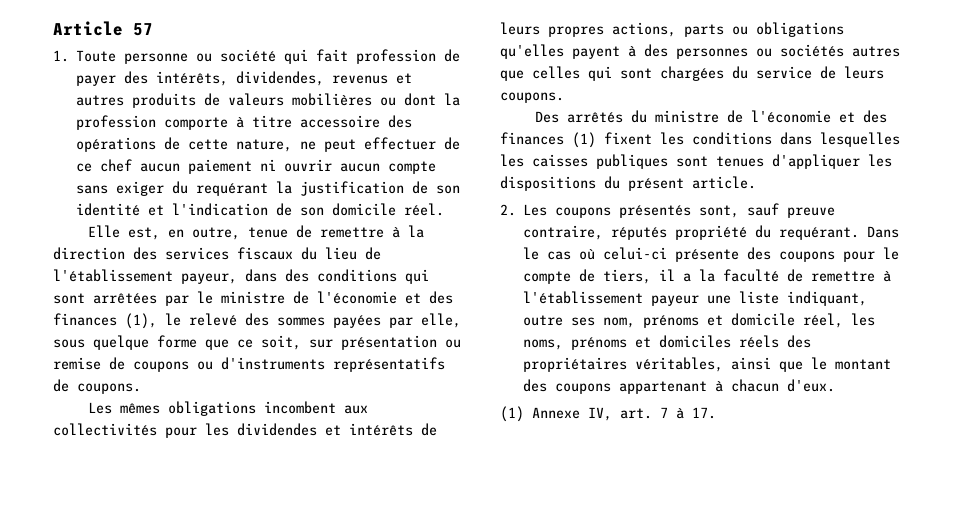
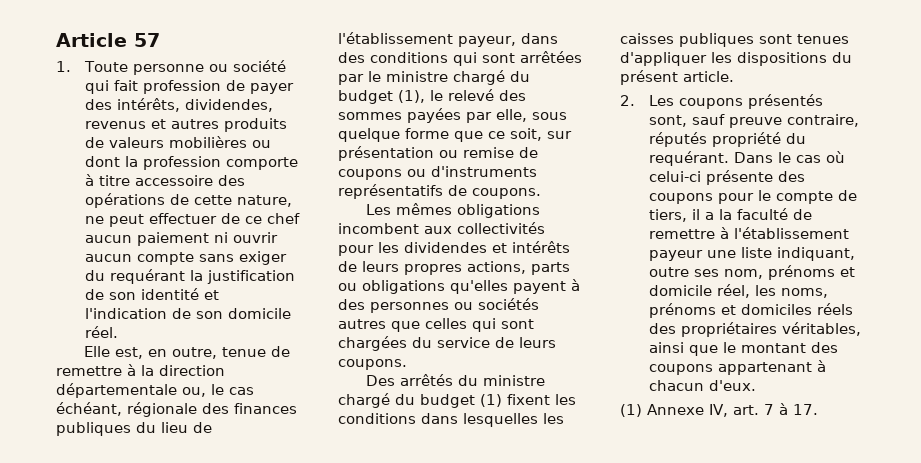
- Elle est, en outre, tenue de remettre à la direction des services fiscaux du lieu de l'établissement payeur, dans des conditions qui sont arrêtées par le ministre de l'économie et des finances (1), le relevé des sommes payées par elle, sous quelque forme que ce soit, sur présentation ou remise de coupons ou d'instruments représentatifs de coupons.
+ Elle est, en outre, tenue de remettre à la direction départementale ou, le cas échéant, régionale des finances publiques du lieu de l'établissement payeur, dans des conditions qui sont arrêtées par le ministre chargé du budget (1), le relevé des sommes payées par elle, sous quelque forme que ce soit, sur présentation ou remise de coupons ou d'instruments représentatifs de coupons.
- Des arrêtés du ministre de l'économie et des finances (1) fixent les conditions dans lesquelles les caisses publiques sont tenues d'appliquer les dispositions du présent article.
+ Des arrêtés du ministre chargé du budget (1) fixent les conditions dans lesquelles les caisses publiques sont tenues d'appliquer les dispositions du présent article.

